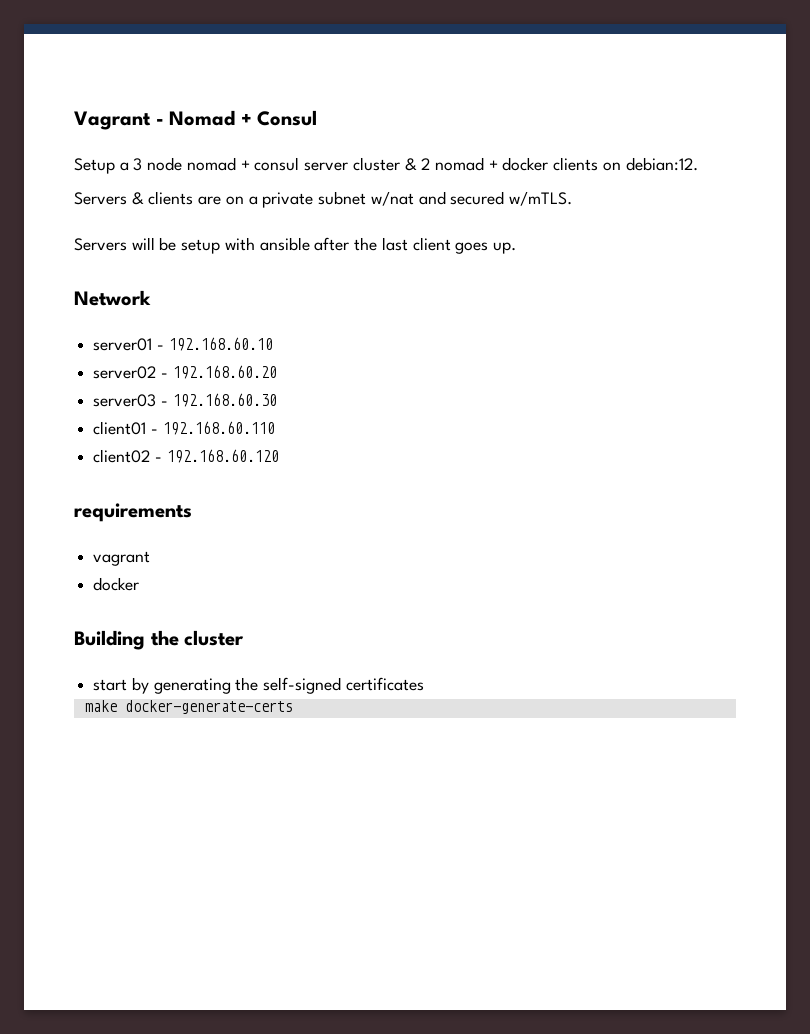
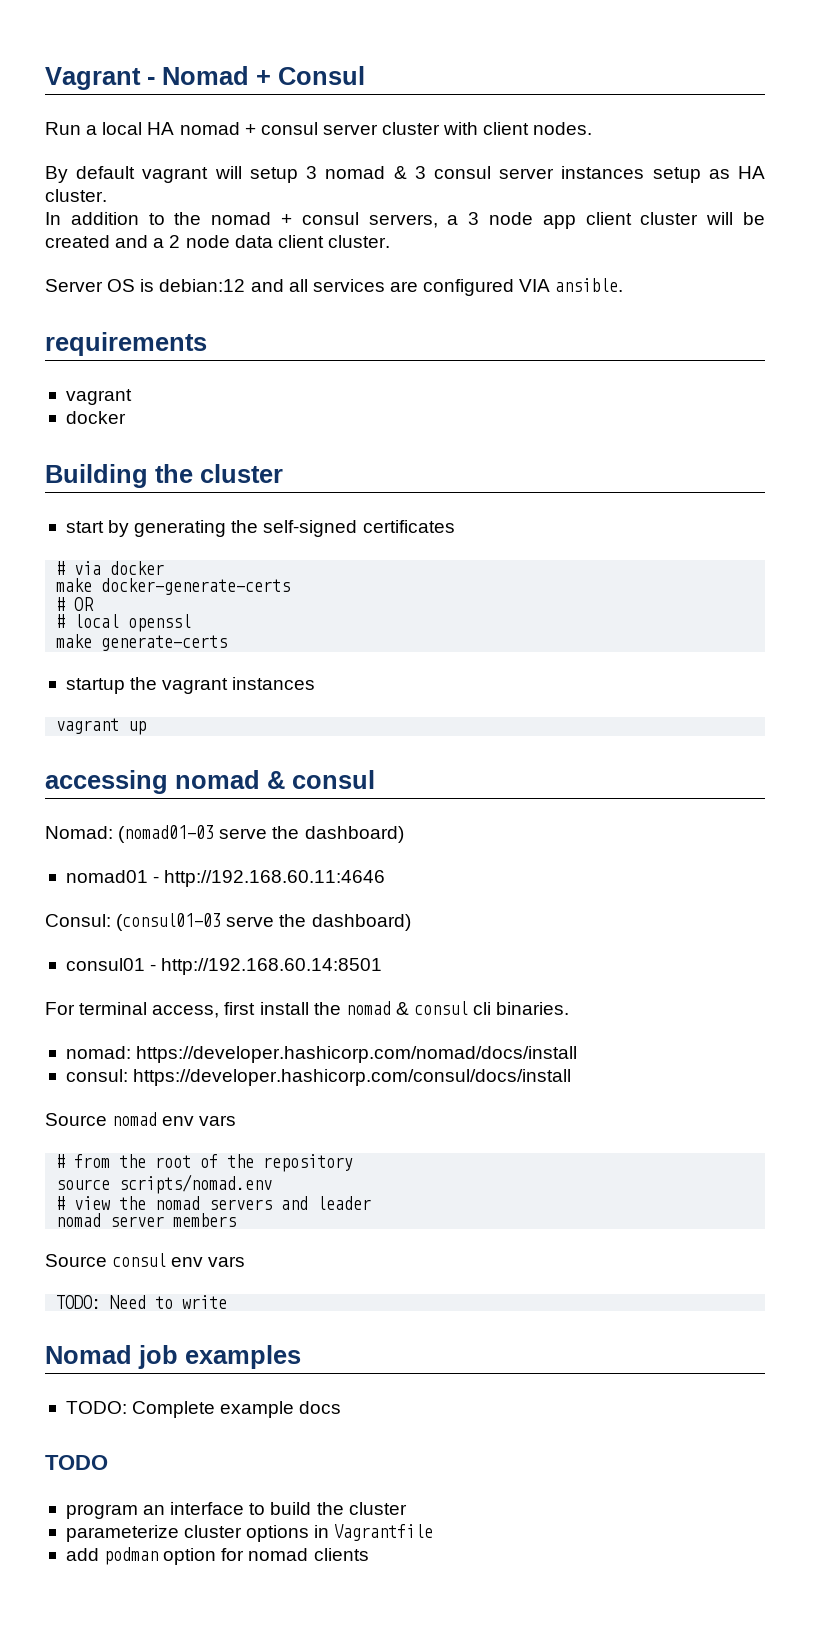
- Setup a 3 node nomad + consul server cluster & 2 nomad + docker clients on debian:12.
- Servers & clients are on a private subnet w/nat and secured w/mTLS.
- Servers will be setup with ansible after the last client goes up.
- Network
- server01 - 192.168.60.10
- server02 - 192.168.60.20
- server03 - 192.168.60.30
- client01 - 192.168.60.110
- client02 - 192.168.60.120
+ Run a local HA nomad + consul server cluster with client nodes.
+ By default vagrant will setup 3 nomad & 3 consul server instances setup as HA cluster.
+ In addition to the nomad + consul servers, a 3 node app client cluster will be created and a 2 node data client cluster.
+ Server OS is debian:12 and all services are configured VIA ansible.
+ # via docker
+ # OR
+ # local openssl
+ make generate-certs
+ startup the vagrant instances
+ vagrant up
+ accessing nomad & consul
+ Nomad: (nomad01-03 serve the dashboard)
+ nomad01 - http://192.168.60.11:4646
+ Consul: (consul01-03 serve the dashboard)
+ consul01 - http://192.168.60.14:8501
+ For terminal access, first install the nomad & consul cli binaries.
+ nomad: https://developer.hashicorp.com/nomad/docs/install
+ consul: https://developer.hashicorp.com/consul/docs/install
+ Source nomad env vars
+ # from the root of the repository
+ source scripts/nomad.env
+ # view the nomad servers and leader
+ nomad server members
+ Source consul env vars
+ TODO: Need to write
+ Nomad job examples
+ TODO: Complete example docs
+ TODO
+ program an interface to build the cluster
+ parameterize cluster options in Vagrantfile
+ add podman option for nomad clients

